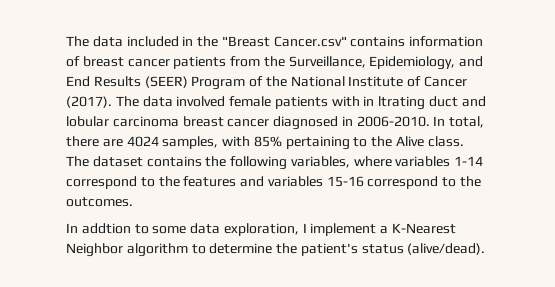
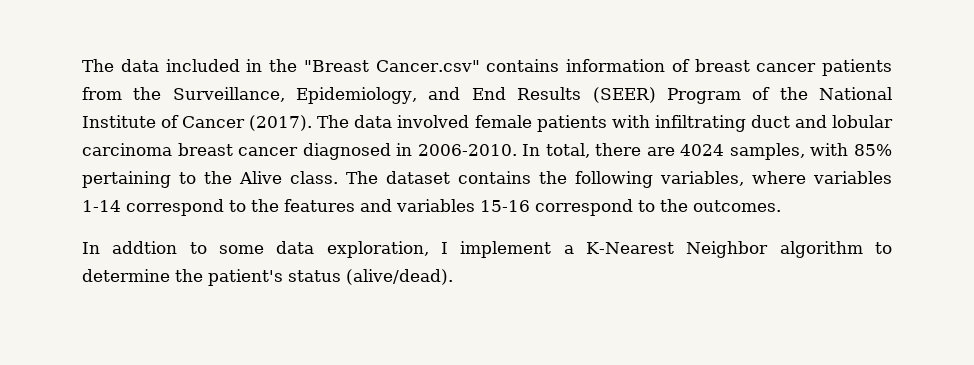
- The data involved female patients with in ltrating duct and lobular carcinoma breast cancer diagnosed in 2006-2010.
+ The data involved female patients with infiltrating duct and lobular carcinoma breast cancer diagnosed in 2006-2010.

